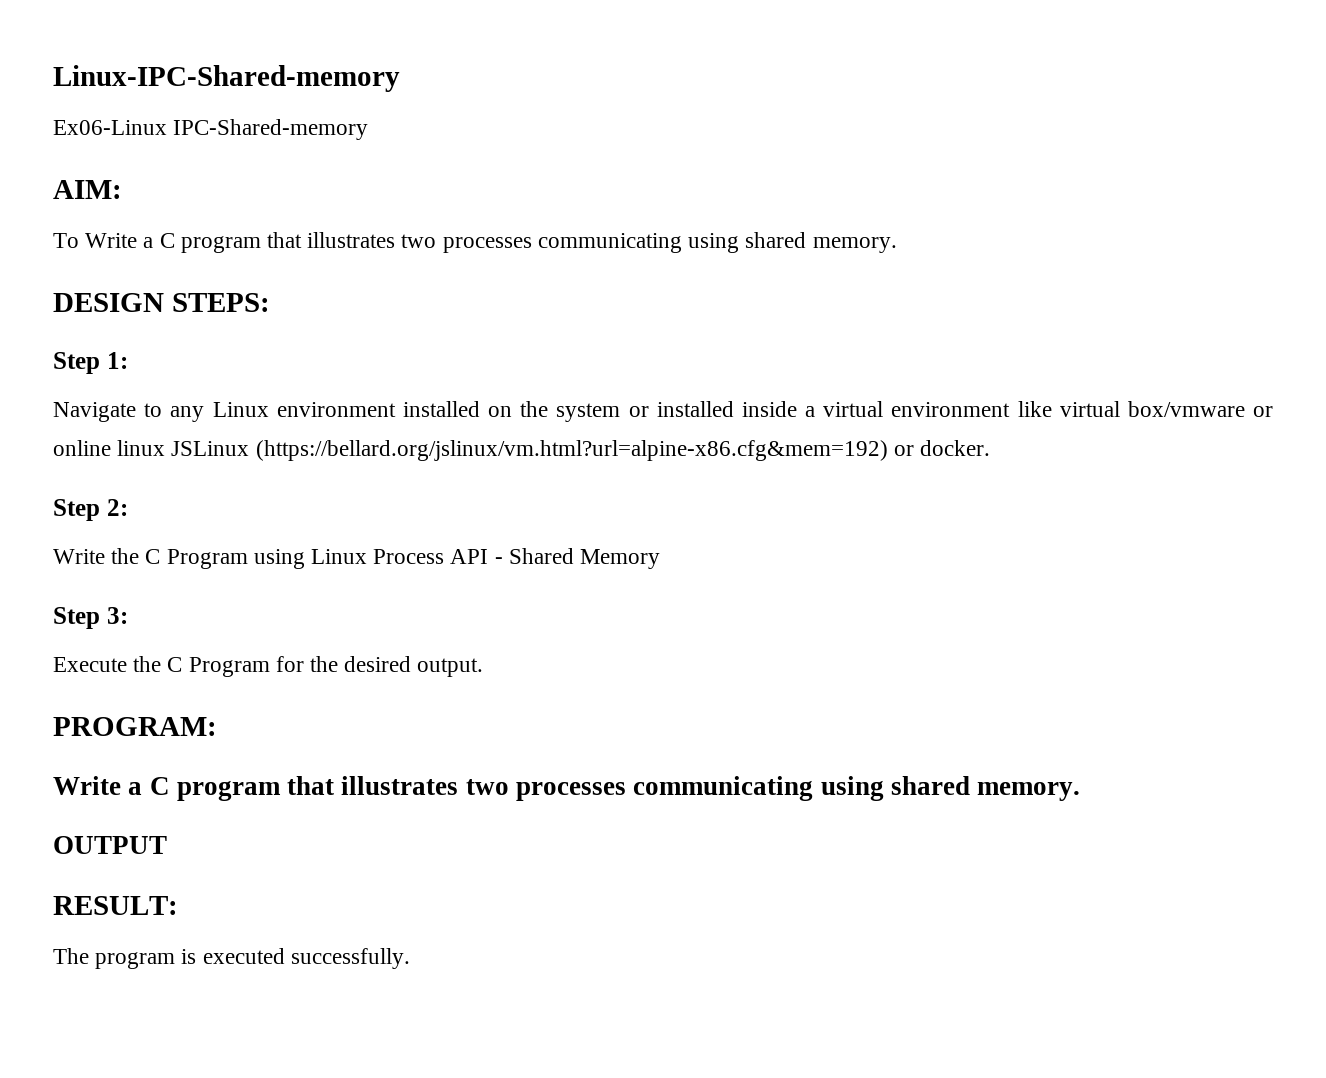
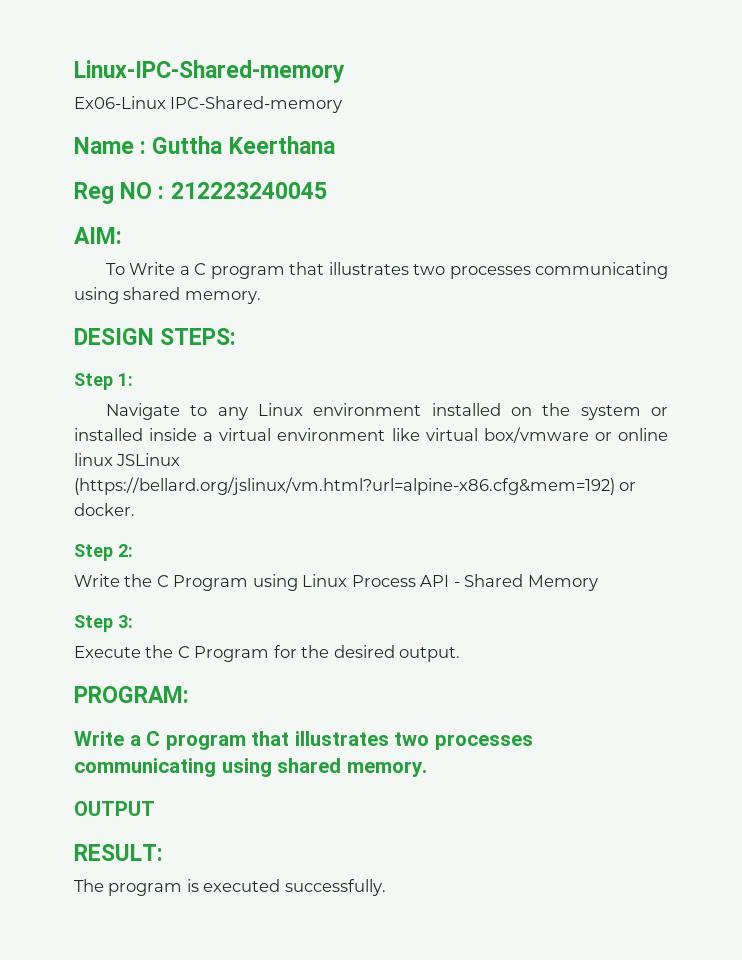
+ Name : Guttha Keerthana
+ Reg NO : 212223240045

